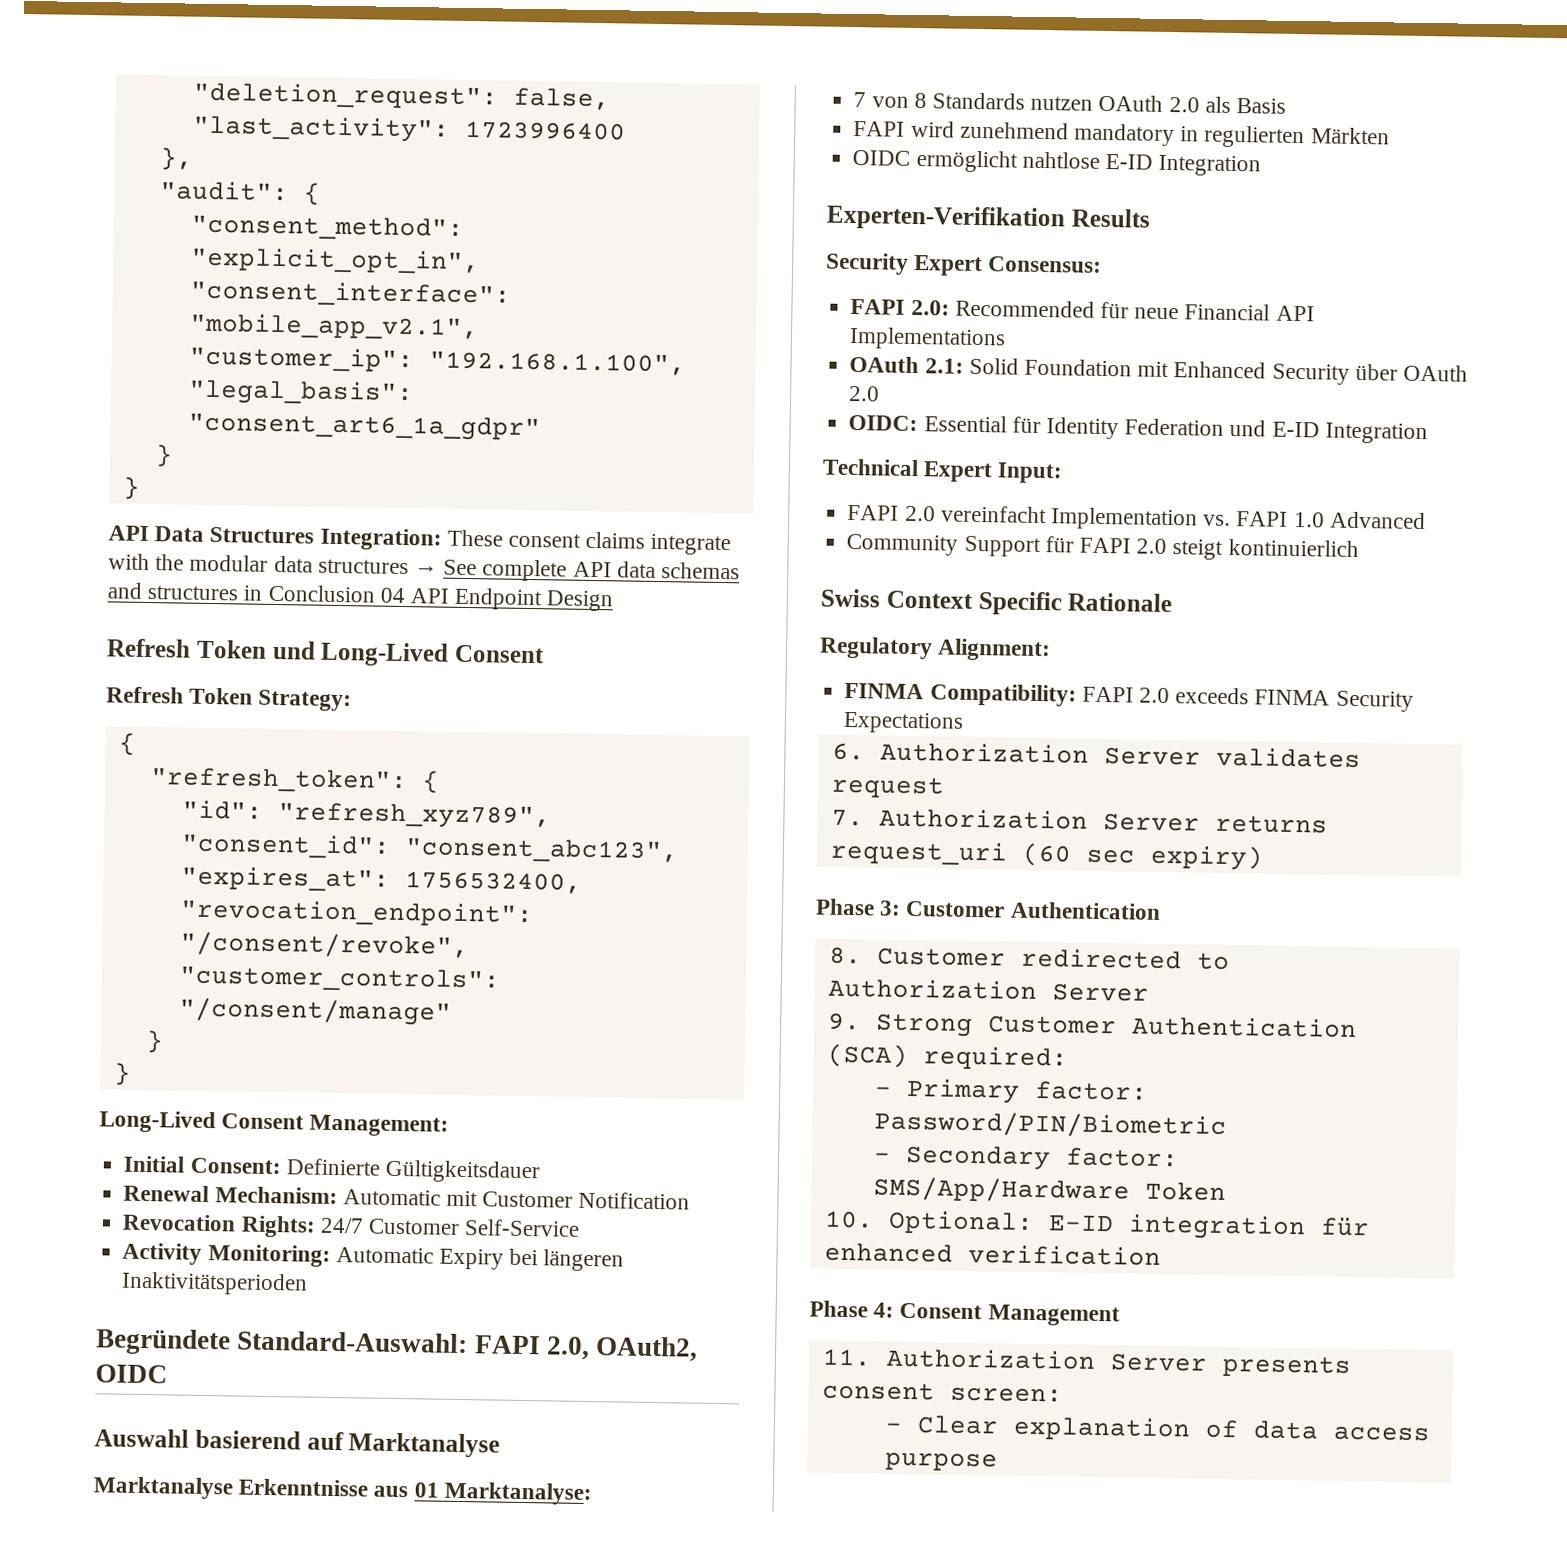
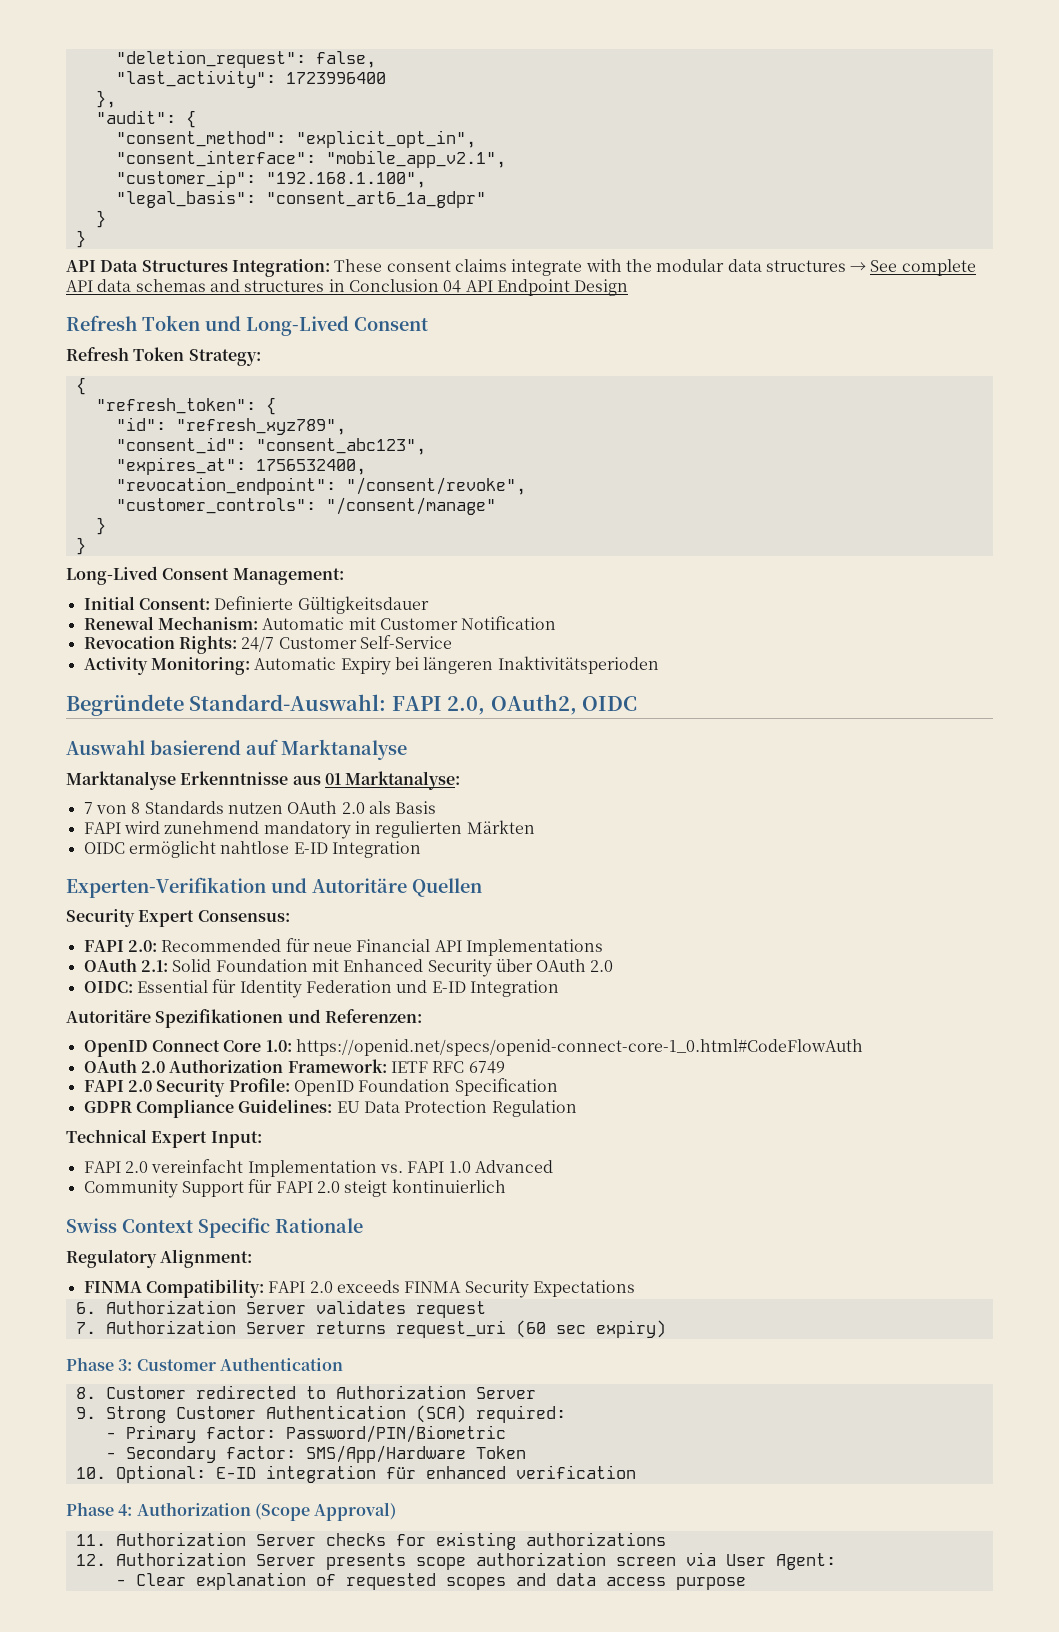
- Experten-Verifikation Results
+ Experten-Verifikation und Autoritäre Quellen
+ Autoritäre Spezifikationen und Referenzen:
+ OpenID Connect Core 1.0: https://openid.net/specs/openid-connect-core-1_0.html#CodeFlowAuth
+ OAuth 2.0 Authorization Framework: IETF RFC 6749
+ FAPI 2.0 Security Profile: OpenID Foundation Specification
+ GDPR Compliance Guidelines: EU Data Protection Regulation
- Phase 4: Consent Management
+ Phase 4: Authorization (Scope Approval)
- 11. Authorization Server presents consent screen:
+ 11. Authorization Server checks for existing authorizations
+ 12. Authorization Server presents scope authorization screen via User Agent:
- - Clear explanation of data access purpose
+ - Clear explanation of requested scopes and data access purpose

